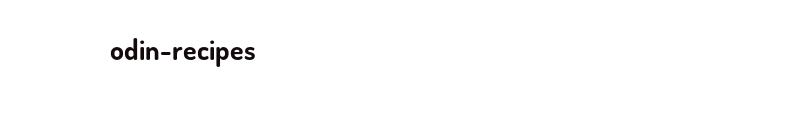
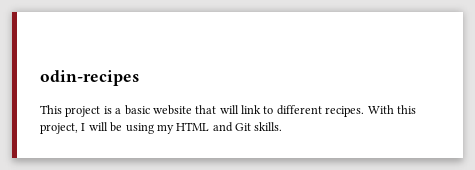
+ This project is a basic website that will link to different recipes. With this project, I will be using my HTML and Git skills.

